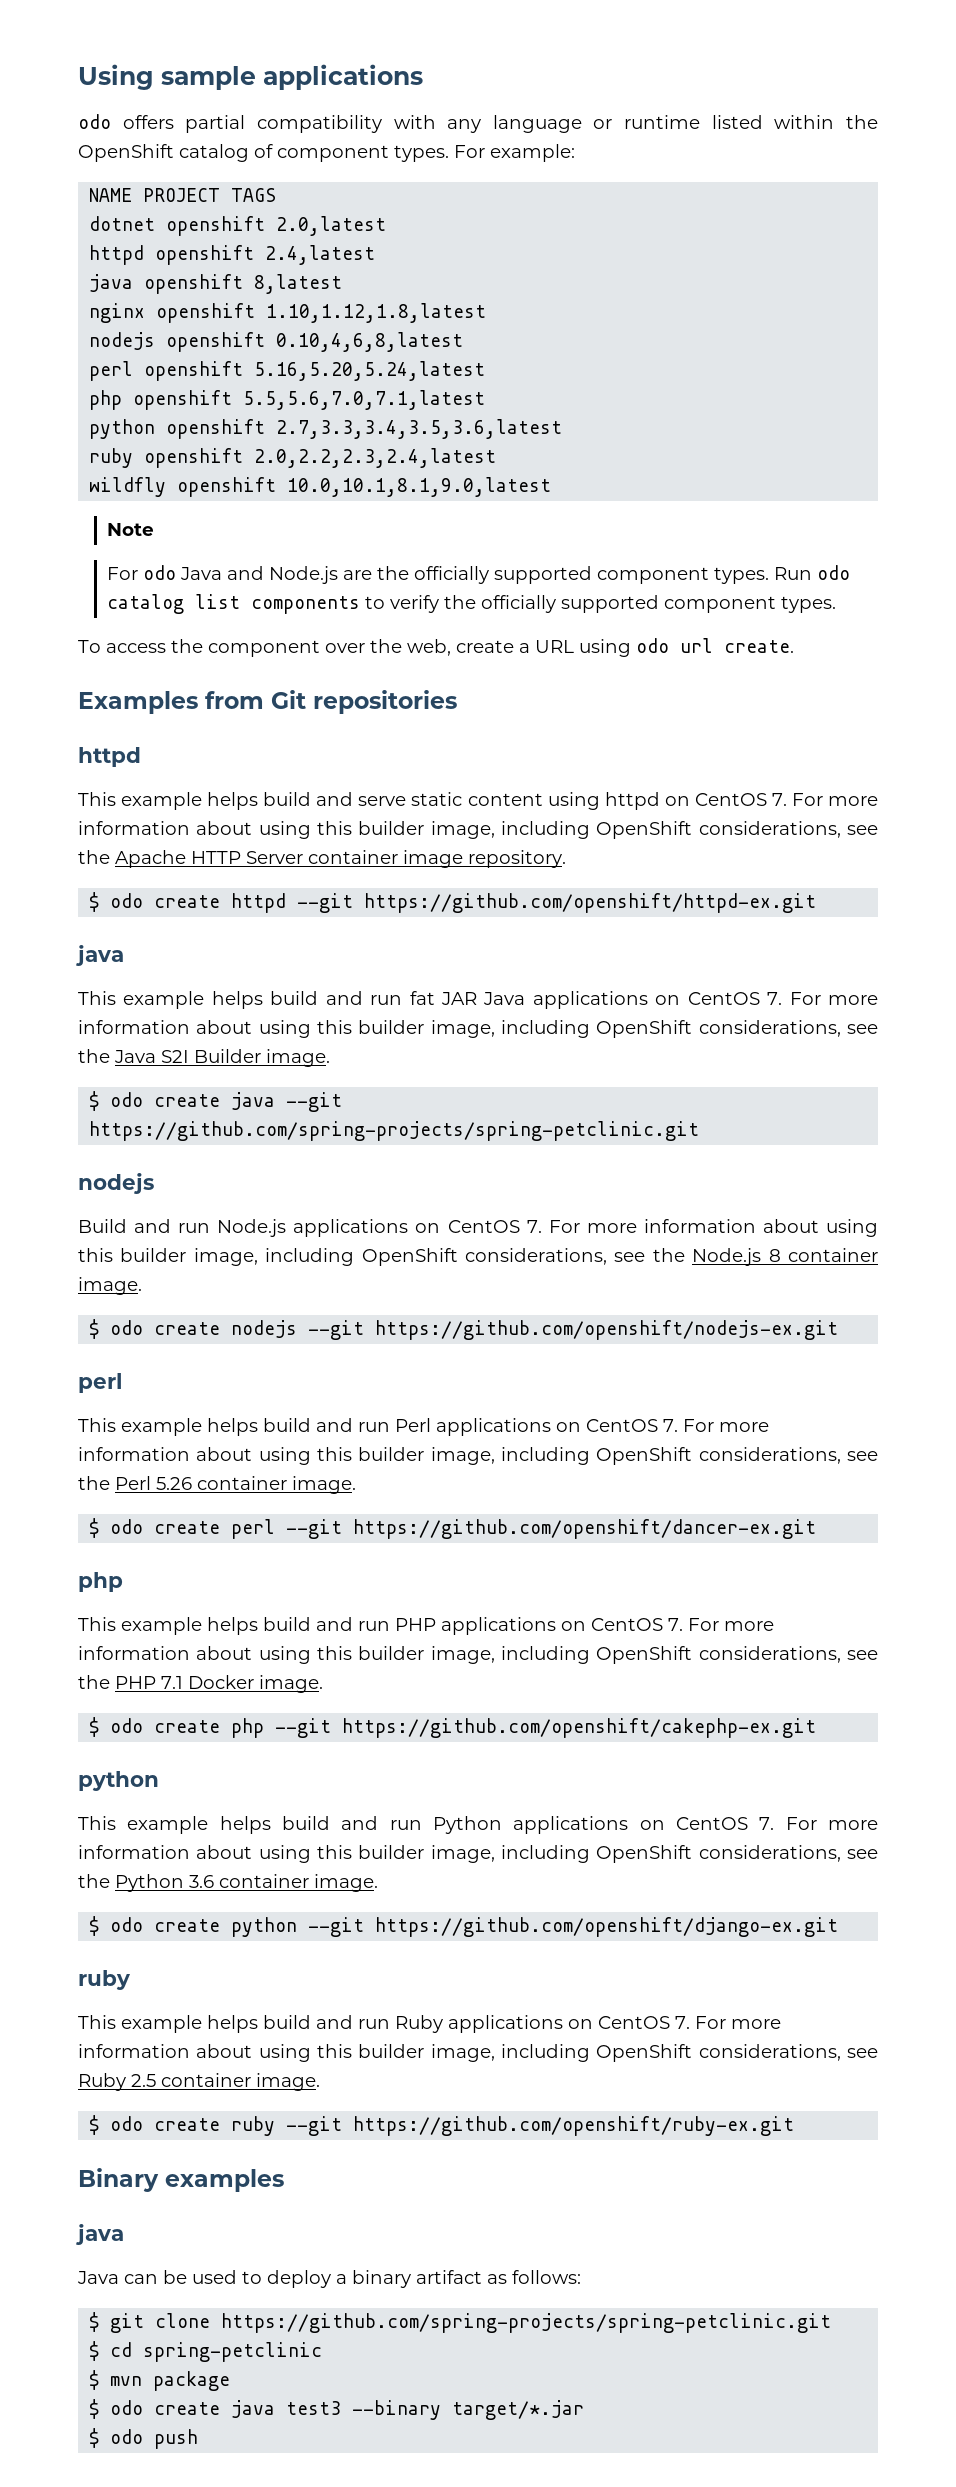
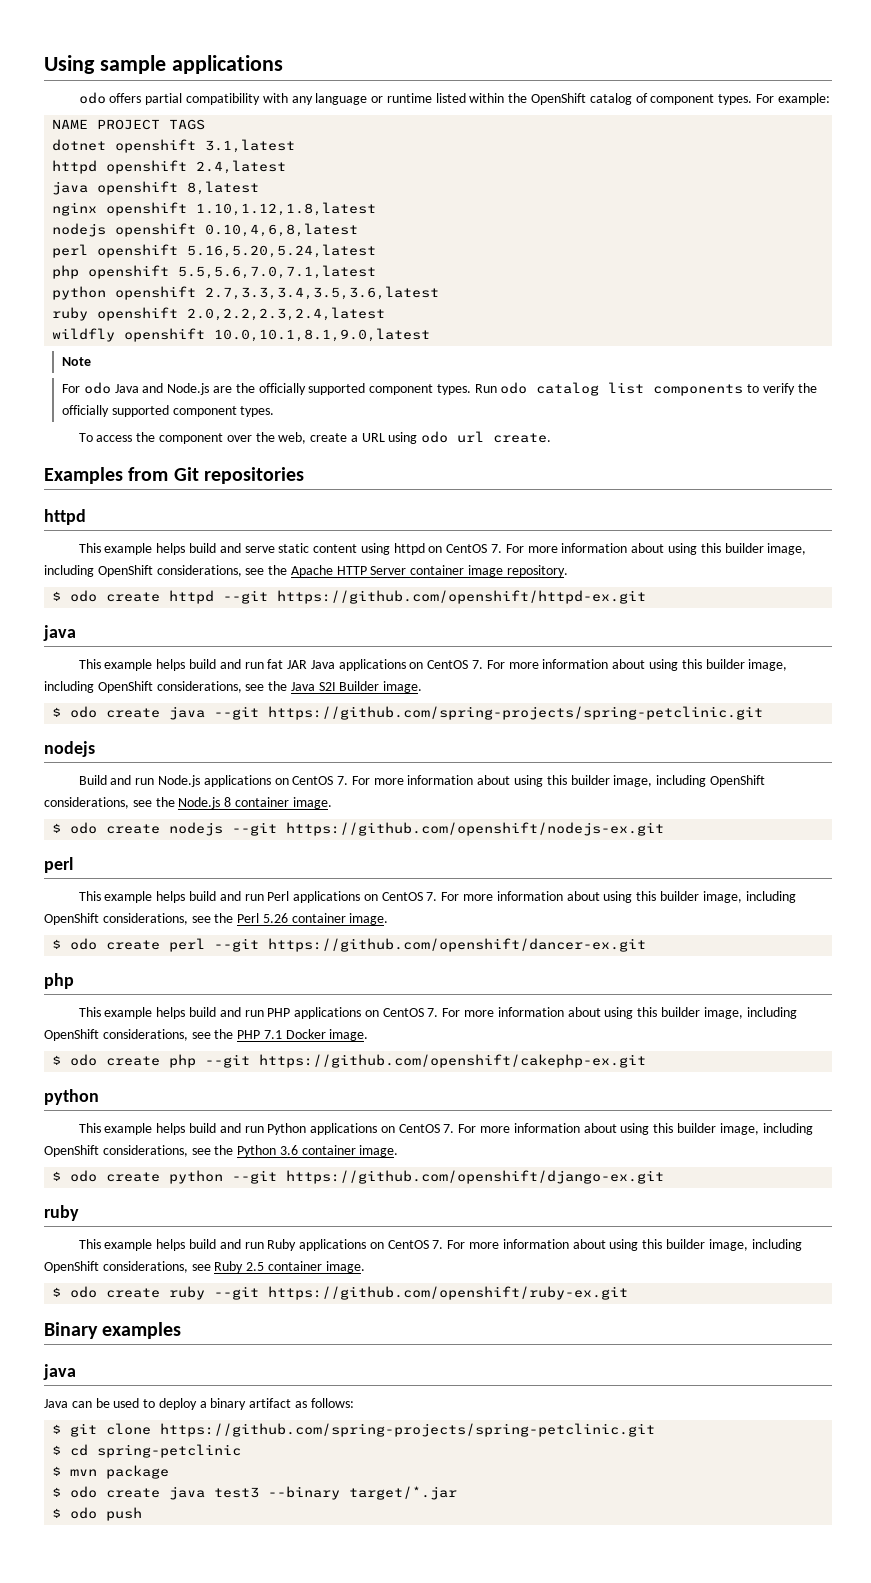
- dotnet openshift 2.0,latest
+ dotnet openshift 3.1,latest

